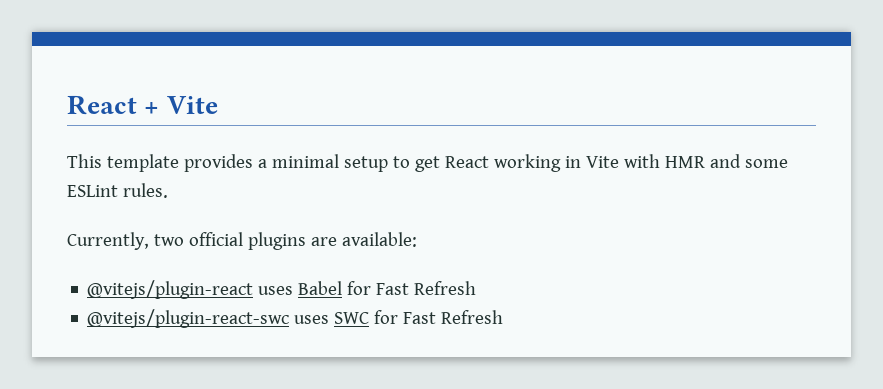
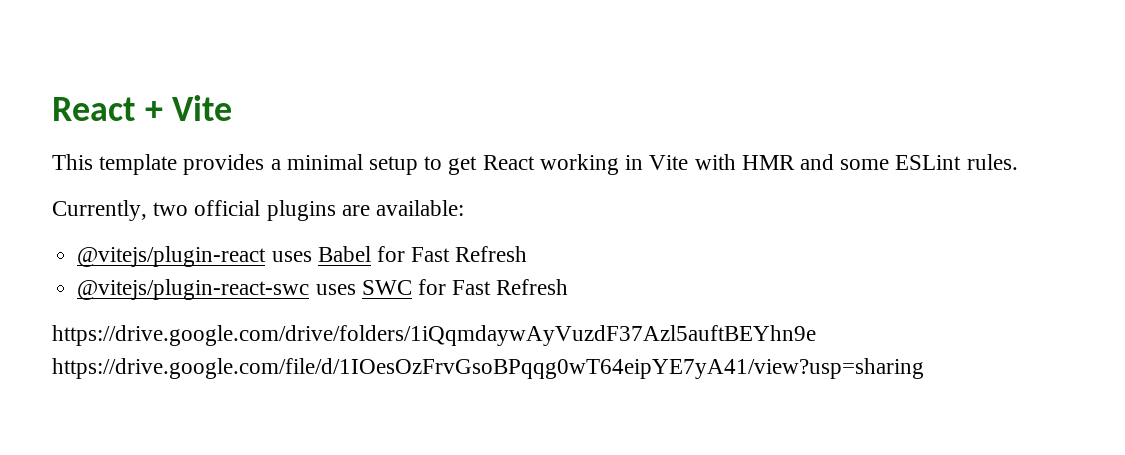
+ https://drive.google.com/drive/folders/1iQqmdaywAyVuzdF37Azl5auftBEYhn9e https://drive.google.com/file/d/1IOesOzFrvGsoBPqqg0wT64eipYE7yA41/view?usp=sharing

